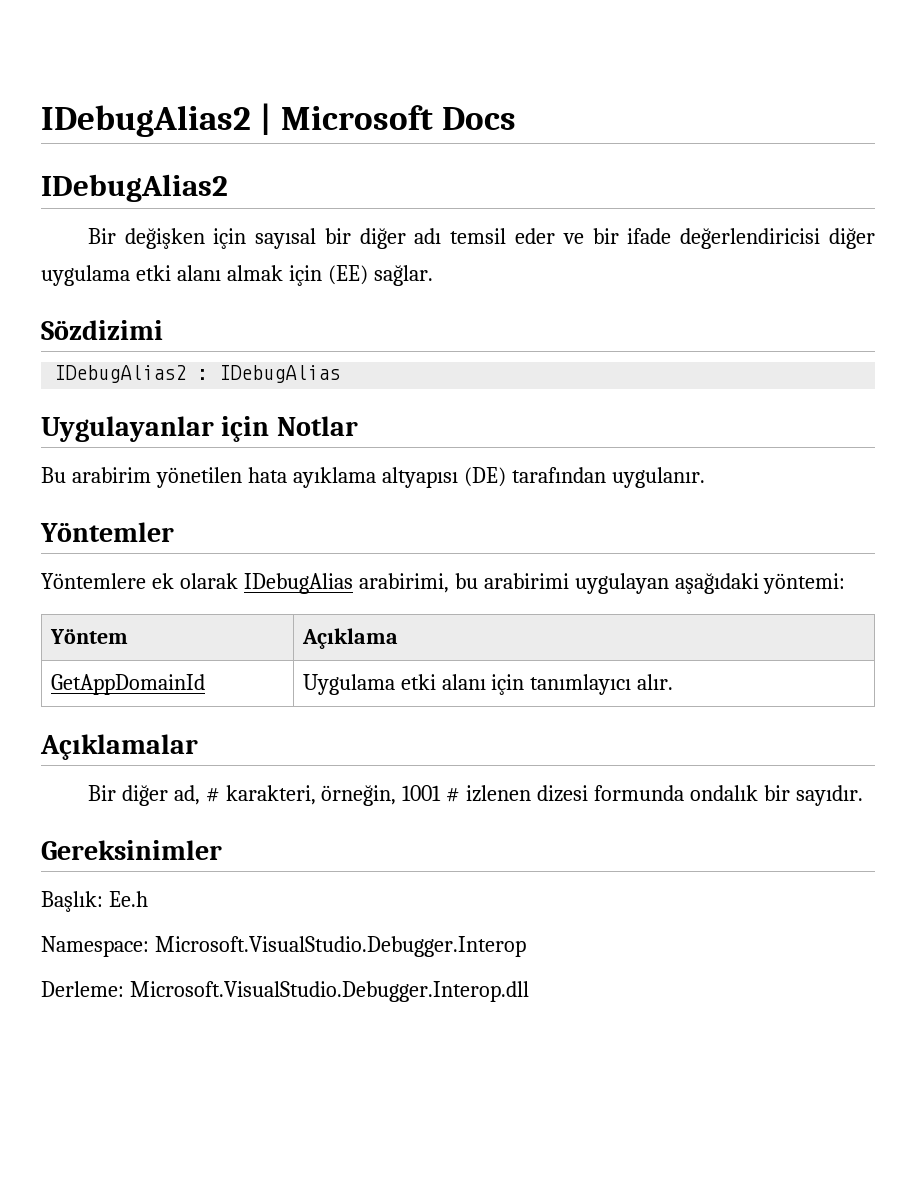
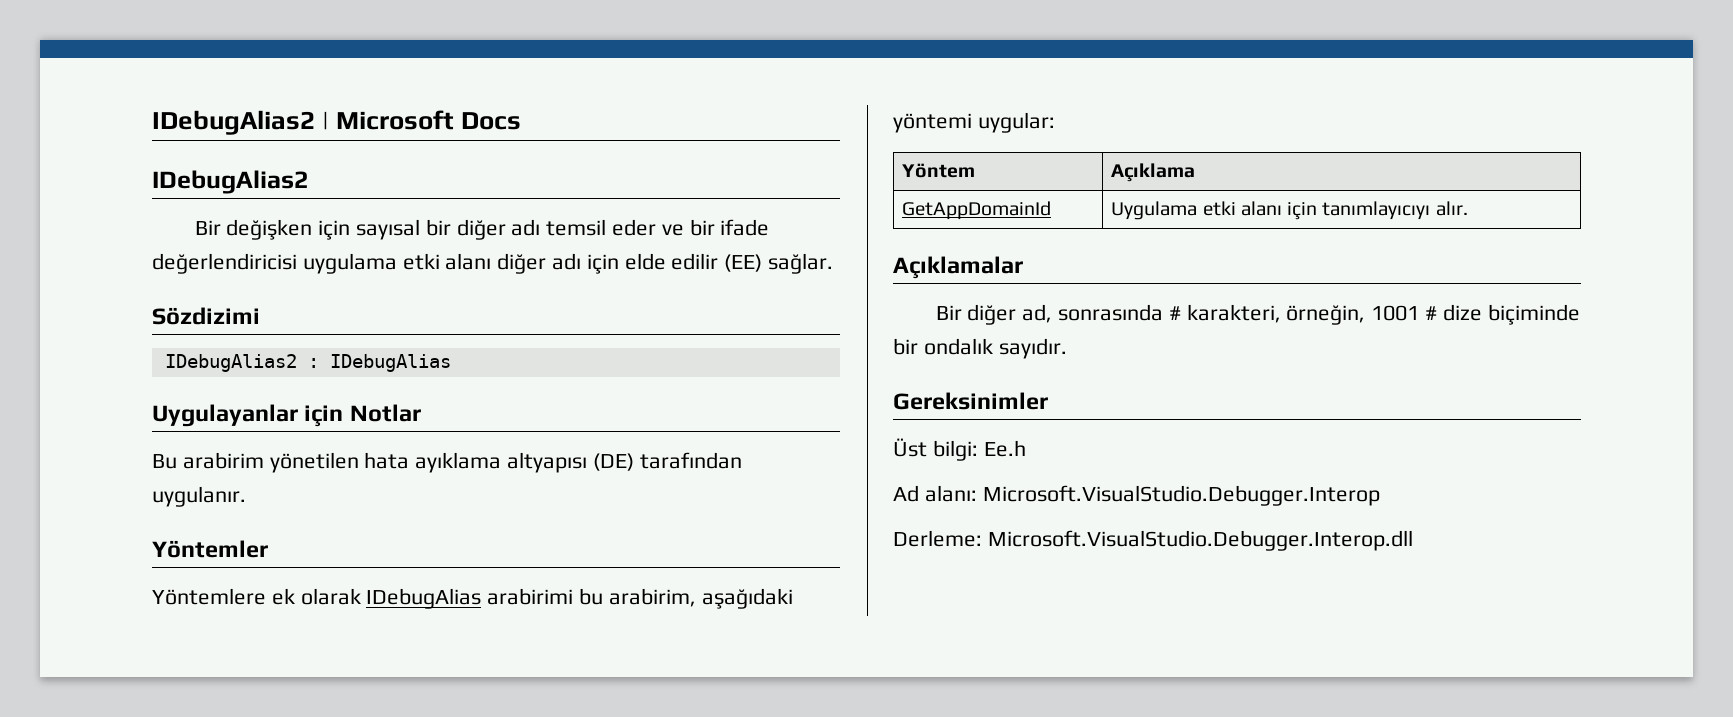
- Bir değişken için sayısal bir diğer adı temsil eder ve bir ifade değerlendiricisi diğer uygulama etki alanı almak için (EE) sağlar.
+ Bir değişken için sayısal bir diğer adı temsil eder ve bir ifade değerlendiricisi uygulama etki alanı diğer adı için elde edilir (EE) sağlar.
- Yöntemlere ek olarak IDebugAlias arabirimi, bu arabirimi uygulayan aşağıdaki yöntemi:
+ Yöntemlere ek olarak IDebugAlias arabirimi bu arabirim, aşağıdaki yöntemi uygular:
- GetAppDomainId | Uygulama etki alanı için tanımlayıcı alır.
+ GetAppDomainId | Uygulama etki alanı için tanımlayıcıyı alır.
- Bir diğer ad, # karakteri, örneğin, 1001 # izlenen dizesi formunda ondalık bir sayıdır.
+ Bir diğer ad, sonrasında # karakteri, örneğin, 1001 # dize biçiminde bir ondalık sayıdır.
- Başlık: Ee.h
+ Üst bilgi: Ee.h
- Namespace: Microsoft.VisualStudio.Debugger.Interop
+ Ad alanı: Microsoft.VisualStudio.Debugger.Interop

